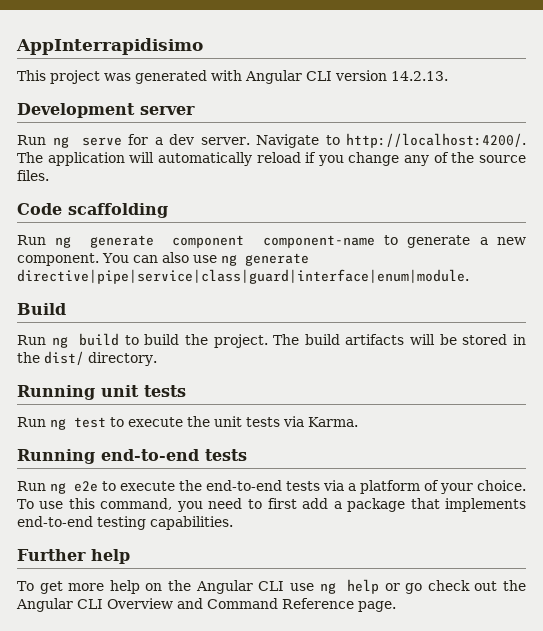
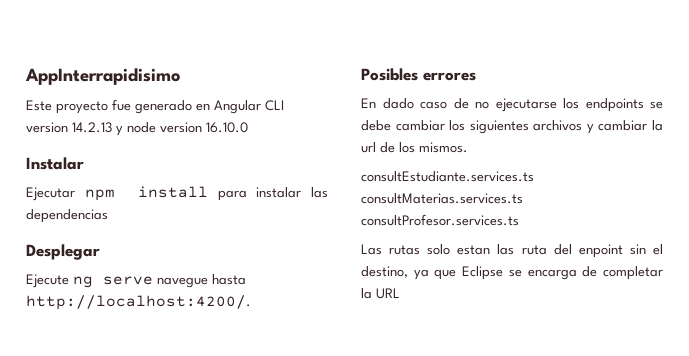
- This project was generated with Angular CLI version 14.2.13.
- Development server
- Run ng serve for a dev server. Navigate to http://localhost:4200/. The application will automatically reload if you change any of the source files.
- Code scaffolding
- Run ng generate component component-name to generate a new component. You can also use ng generate directive|pipe|service|class|guard|interface|enum|module.
- Build
- Run ng build to build the project. The build artifacts will be stored in the dist/ directory.
- Running unit tests
- Run ng test to execute the unit tests via Karma.
- Running end-to-end tests
- Run ng e2e to execute the end-to-end tests via a platform of your choice. To use this command, you need to first add a package that implements end-to-end testing capabilities.
- Further help
- To get more help on the Angular CLI use ng help or go check out the Angular CLI Overview and Command Reference page.
+ Este proyecto fue generado en Angular CLI version 14.2.13 y node version 16.10.0
+ Instalar
+ Ejecutar npm install para instalar las dependencias
+ Desplegar
+ Ejecute ng serve navegue hasta http://localhost:4200/.
+ Posibles errores
+ En dado caso de no ejecutarse los endpoints se debe cambiar los siguientes archivos y cambiar la url de los mismos.
+ consultEstudiante.services.ts consultMaterias.services.ts consultProfesor.services.ts
+ Las rutas solo estan las ruta del enpoint sin el destino, ya que Eclipse se encarga de completar la URL

